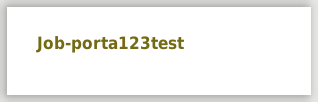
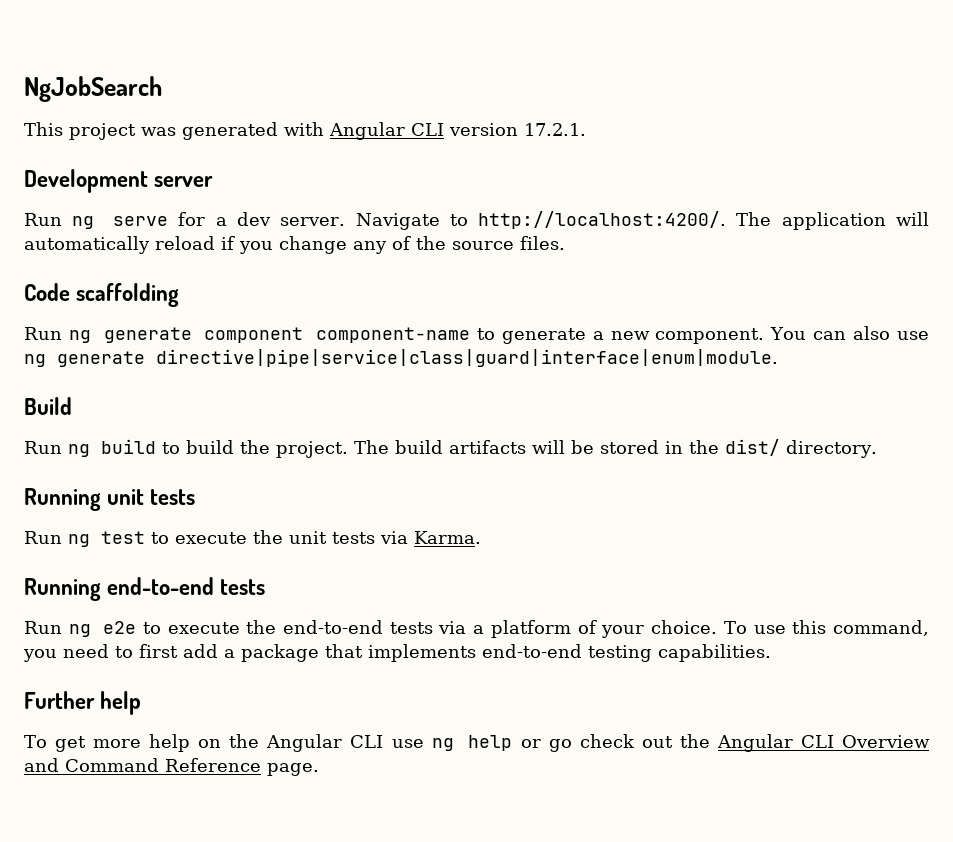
- Job-porta123test
+ NgJobSearch
+ This project was generated with Angular CLI version 17.2.1.
+ Development server
+ Run ng serve for a dev server. Navigate to http://localhost:4200/. The application will automatically reload if you change any of the source files.
+ Code scaffolding
+ Run ng generate component component-name to generate a new component. You can also use ng generate directive|pipe|service|class|guard|interface|enum|module.
+ Build
+ Run ng build to build the project. The build artifacts will be stored in the dist/ directory.
+ Running unit tests
+ Run ng test to execute the unit tests via Karma.
+ Running end-to-end tests
+ Run ng e2e to execute the end-to-end tests via a platform of your choice. To use this command, you need to first add a package that implements end-to-end testing capabilities.
+ Further help
+ To get more help on the Angular CLI use ng help or go check out the Angular CLI Overview and Command Reference page.

